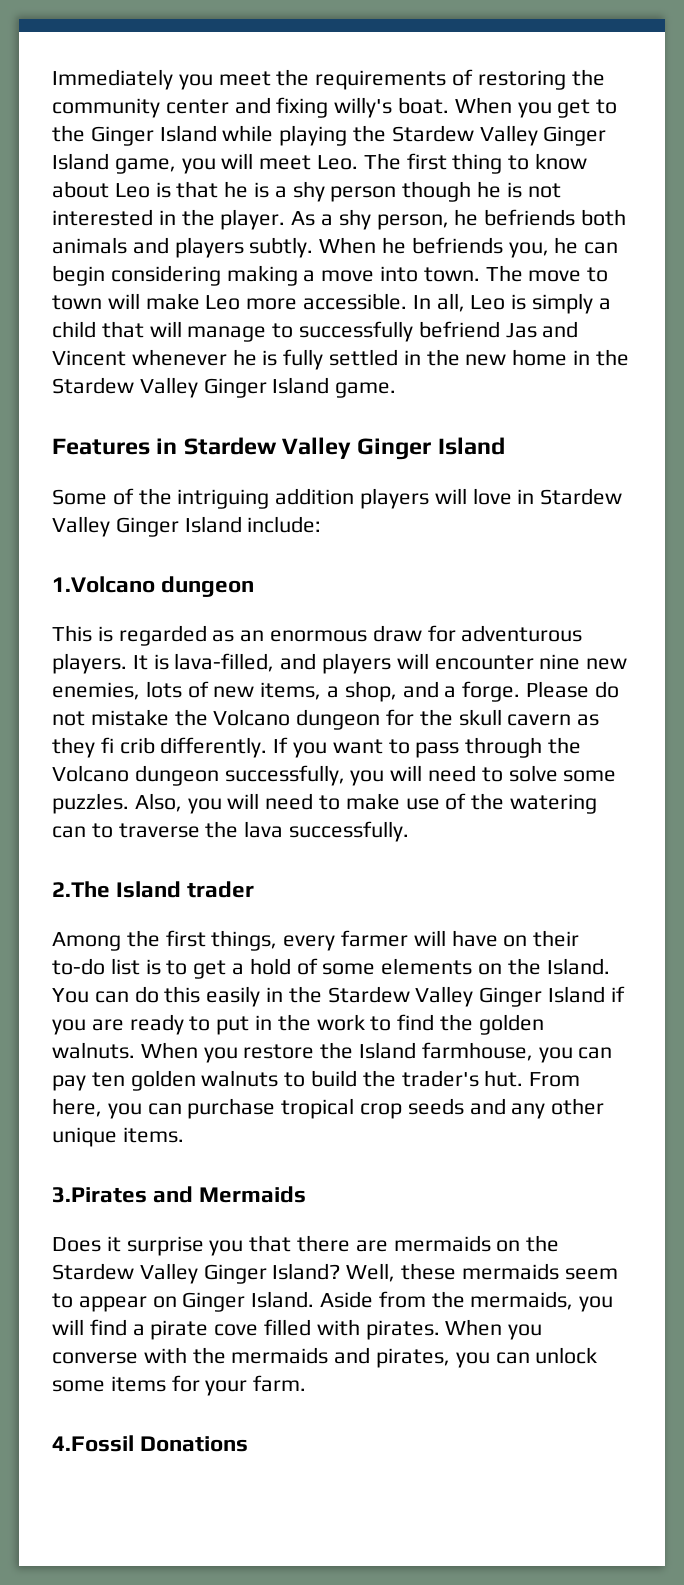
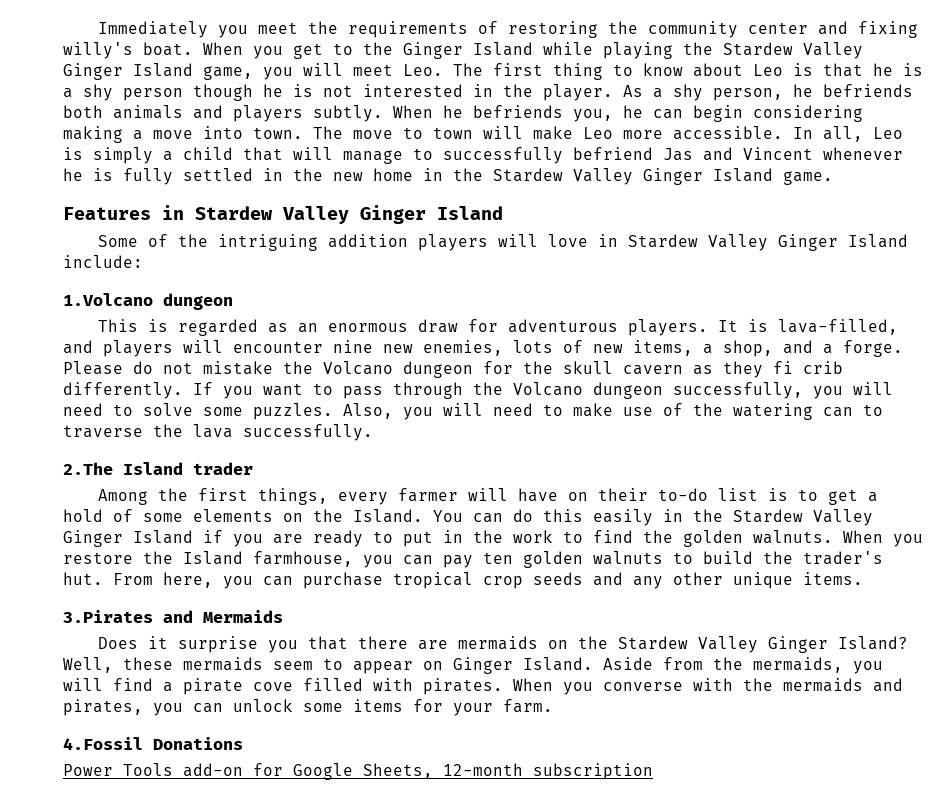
+ Power Tools add-on for Google Sheets, 12-month subscription

